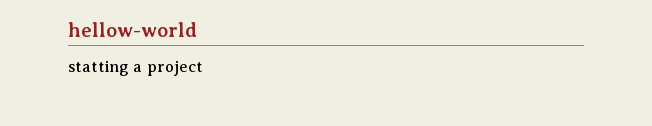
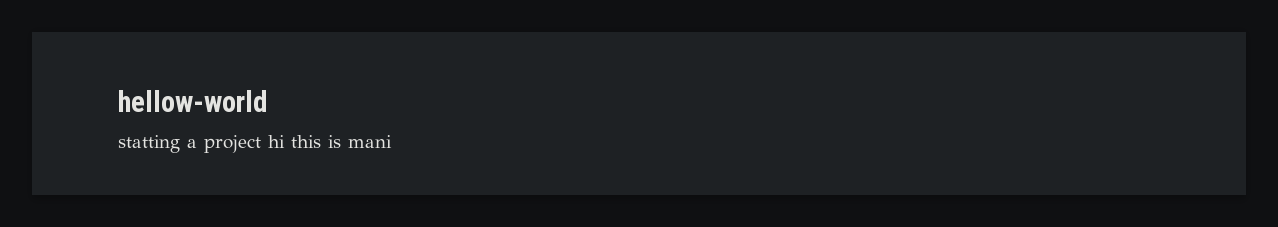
- statting a project
+ statting a project hi this is mani

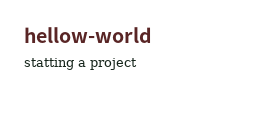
- statting a project hi this is mani
+ statting a project

